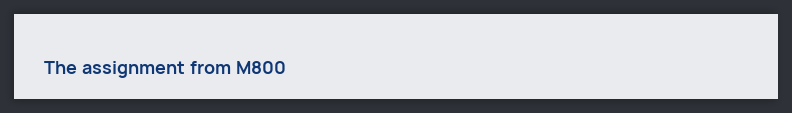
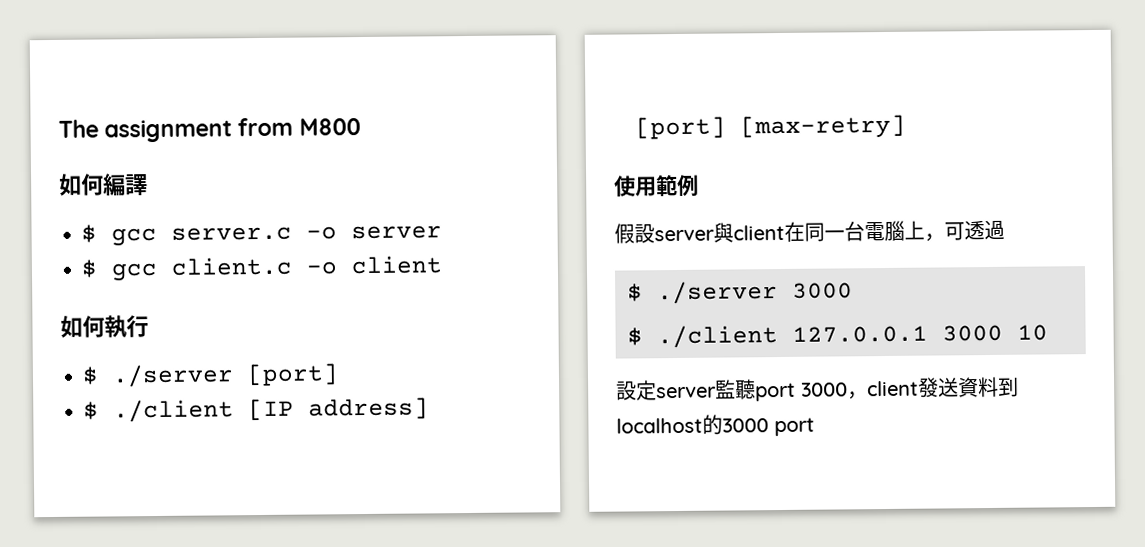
+ 如何編譯
+ $ gcc server.c -o server
+ $ gcc client.c -o client
+ 如何執行
+ $ ./server [port]
+ $ ./client [IP address] [port] [max-retry]
+ 使用範例
+ 假設server與client在同一台電腦上，可透過
+ $ ./server 3000
+ $ ./client 127.0.0.1 3000 10
+ 設定server監聽port 3000，client發送資料到localhost的3000 port

